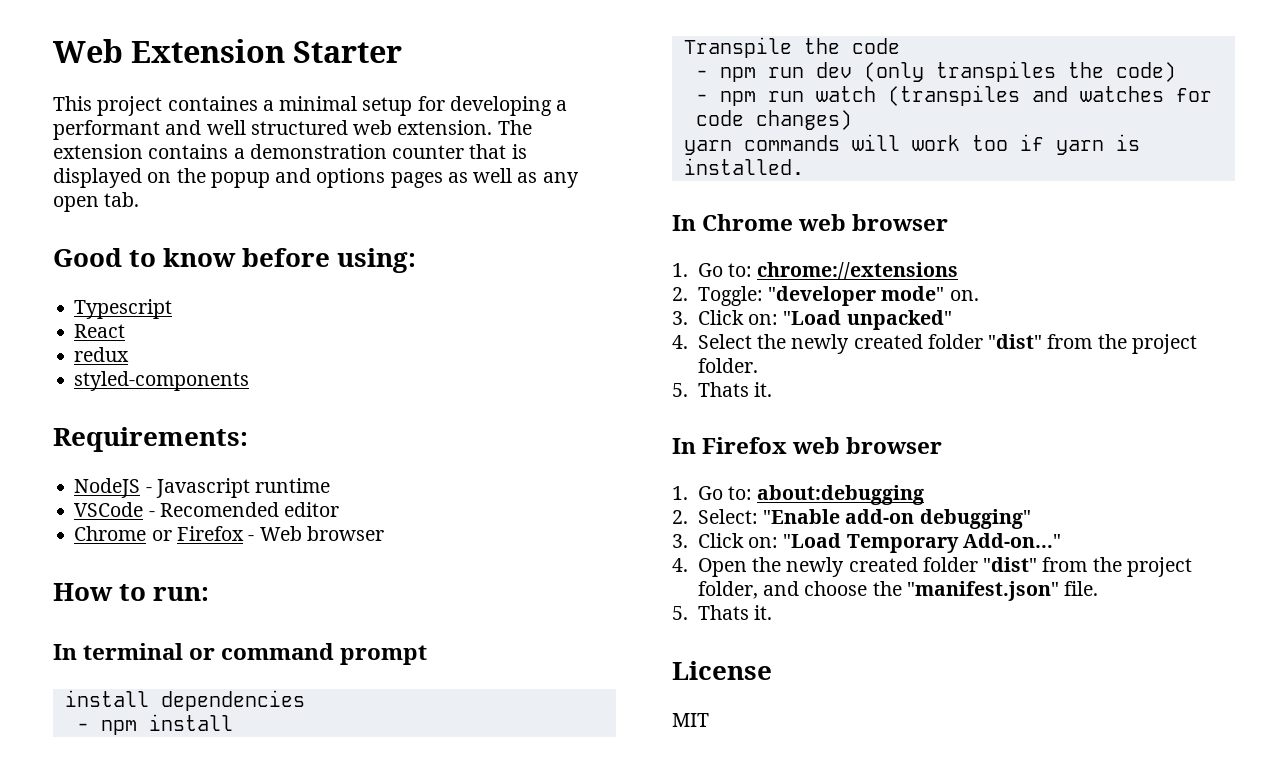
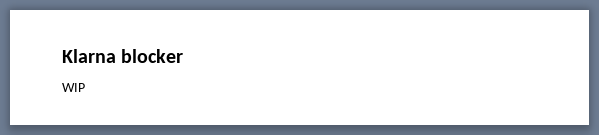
- Web Extension Starter
- This project containes a minimal setup for developing a performant and well structured web extension. The extension contains a demonstration counter that is displayed on the popup and options pages as well as any open tab.
- Good to know before using:
- Typescript
- React
- redux
- styled-components
- Requirements:
- NodeJS - Javascript runtime
- VSCode - Recomended editor
- Chrome or Firefox - Web browser
- How to run:
- In terminal or command prompt
- install dependencies
- - npm install
- Transpile the code
- - npm run dev (only transpiles the code)
- - npm run watch (transpiles and watches for code changes)
- yarn commands will work too if yarn is installed.
- In Chrome web browser
- 1. Go to: chrome://extensions
- 2. Toggle: "developer mode" on.
- 3. Click on: "Load unpacked"
- 4. Select the newly created folder "dist" from the project folder.
- 5. Thats it.
- In Firefox web browser
- 1. Go to: about:debugging
- 2. Select: "Enable add-on debugging"
- 3. Click on: "Load Temporary Add-on…"
- 4. Open the newly created folder "dist" from the project folder, and choose the "manifest.json" file.
- 5. Thats it.
- License
- MIT
+ Klarna blocker
+ WIP

